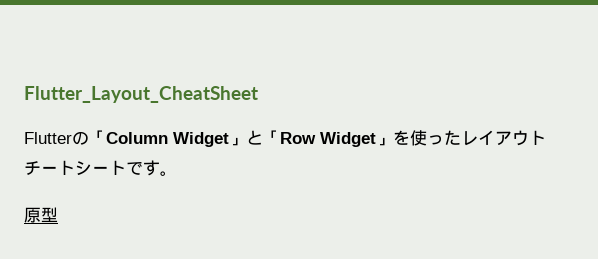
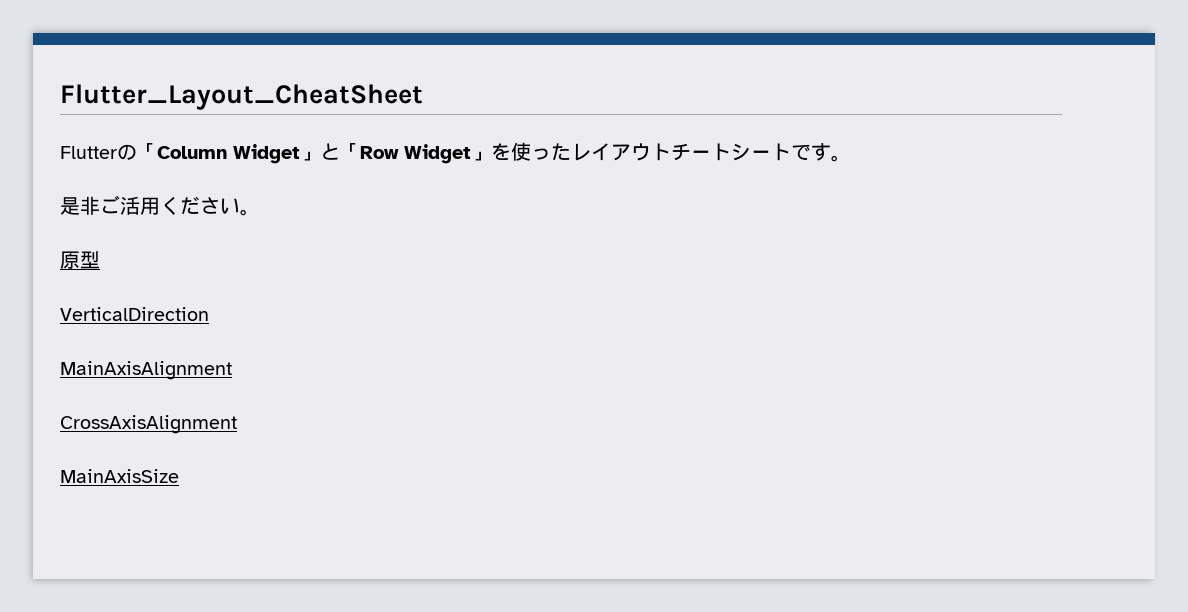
+ 是非ご活用ください。
  原型
+ VerticalDirection
+ MainAxisAlignment
+ CrossAxisAlignment
+ MainAxisSize

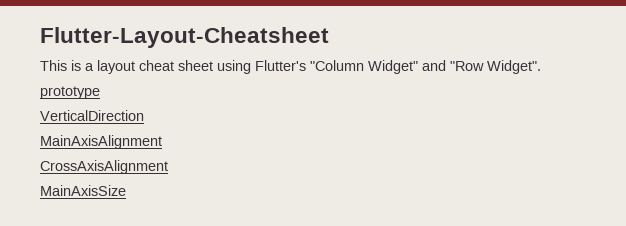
- Flutter_Layout_CheatSheet
- Flutterの「Column Widget」と「Row Widget」を使ったレイアウトチートシートです。
- 是非ご活用ください。
- 原型
+ Flutter-Layout-Cheatsheet
+ This is a layout cheat sheet using Flutter's "Column Widget" and "Row Widget".
+ prototype

